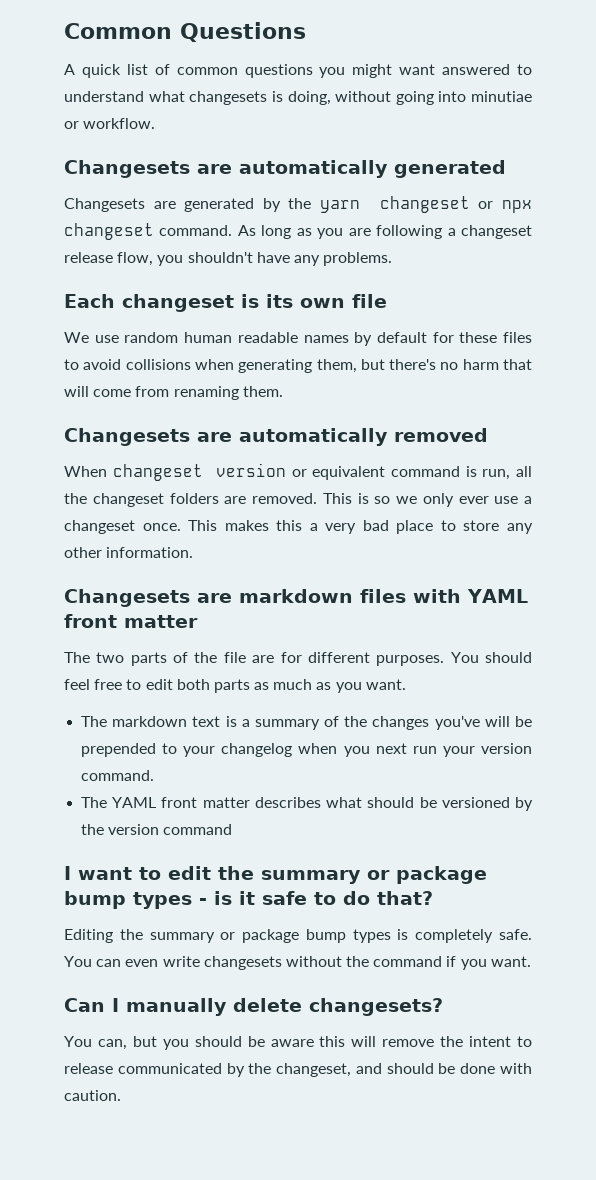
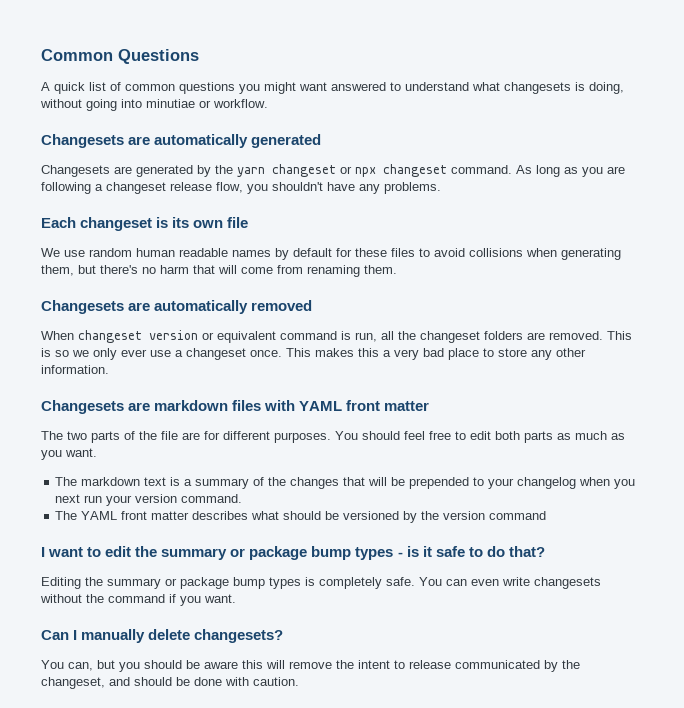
- The markdown text is a summary of the changes you've will be prepended to your changelog when you next run your version command.
+ The markdown text is a summary of the changes that will be prepended to your changelog when you next run your version command.

